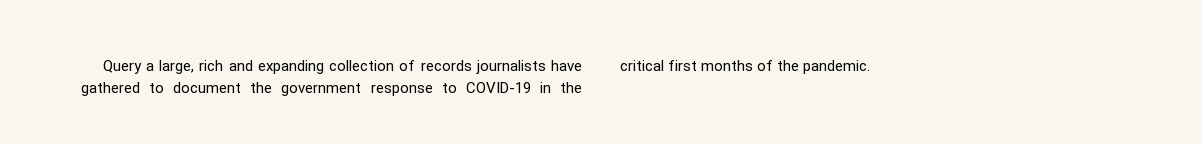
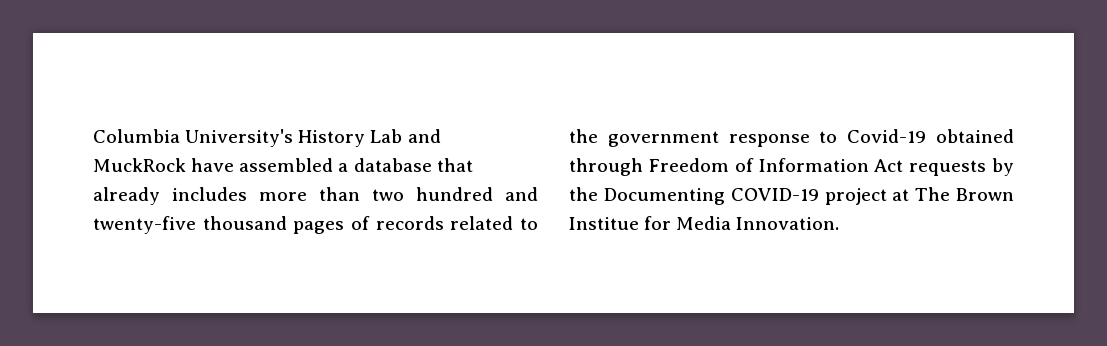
- Query a large, rich and expanding collection of records journalists have gathered to document the government response to COVID-19 in the critical first months of the pandemic.
+ Columbia University's History Lab and MuckRock have assembled a database that already includes more than two hundred and twenty-five thousand pages of records related to the government response to Covid-19 obtained through Freedom of Information Act requests by the Documenting COVID-19 project at The Brown Institue for Media Innovation.

